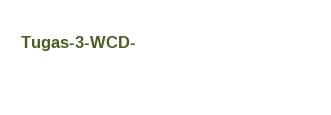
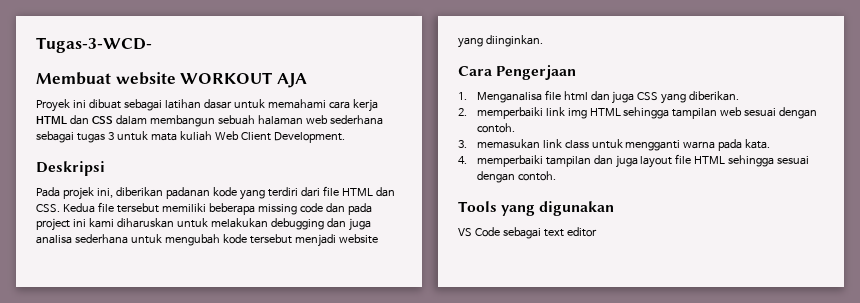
+ Membuat website WORKOUT AJA
+ Proyek ini dibuat sebagai latihan dasar untuk memahami cara kerja HTML dan CSS dalam membangun sebuah halaman web sederhana sebagai tugas 3 untuk mata kuliah Web Client Development.
+ Deskripsi
+ Pada projek ini, diberikan padanan kode yang terdiri dari file HTML dan CSS. Kedua file tersebut memiliki beberapa missing code dan pada project ini kami diharuskan untuk melakukan debugging dan juga analisa sederhana untuk mengubah kode tersebut menjadi website yang diinginkan.
+ Cara Pengerjaan
+ 1. Menganalisa file html dan juga CSS yang diberikan.
+ 2. memperbaiki link img HTML sehingga tampilan web sesuai dengan contoh.
+ 3. memasukan link class untuk mengganti warna pada kata.
+ 4. memperbaiki tampilan dan juga layout file HTML sehingga sesuai dengan contoh.
+ Tools yang digunakan
+ VS Code sebagai text editor

